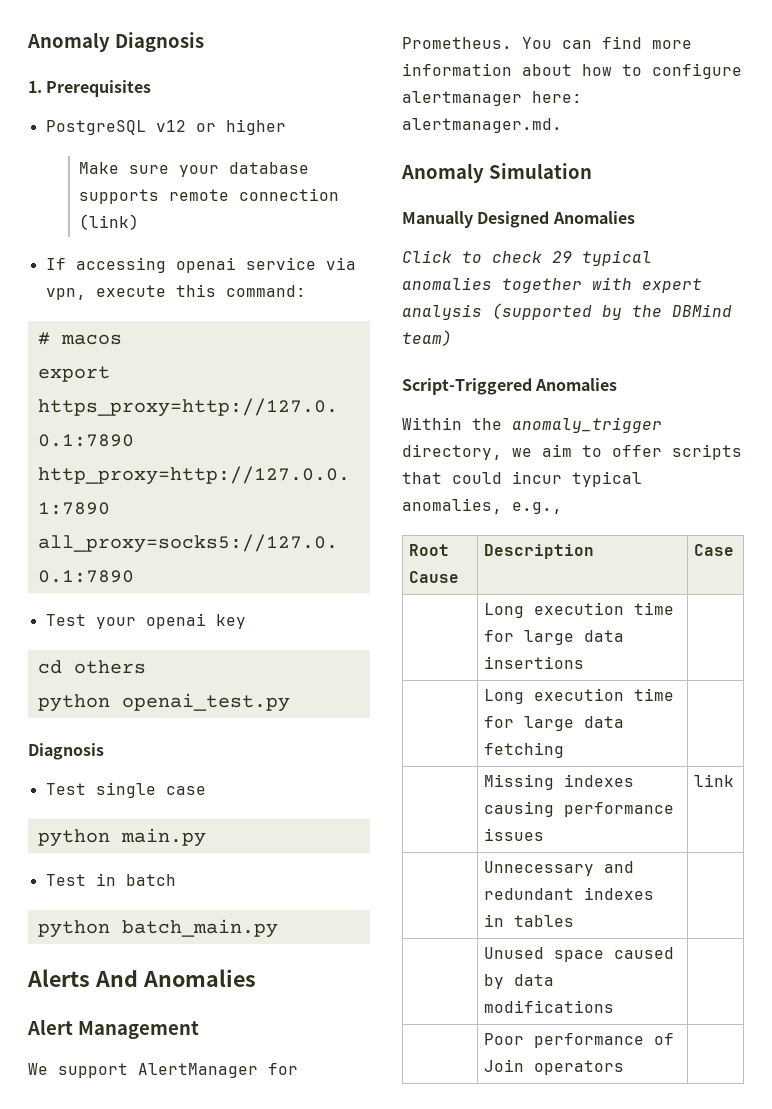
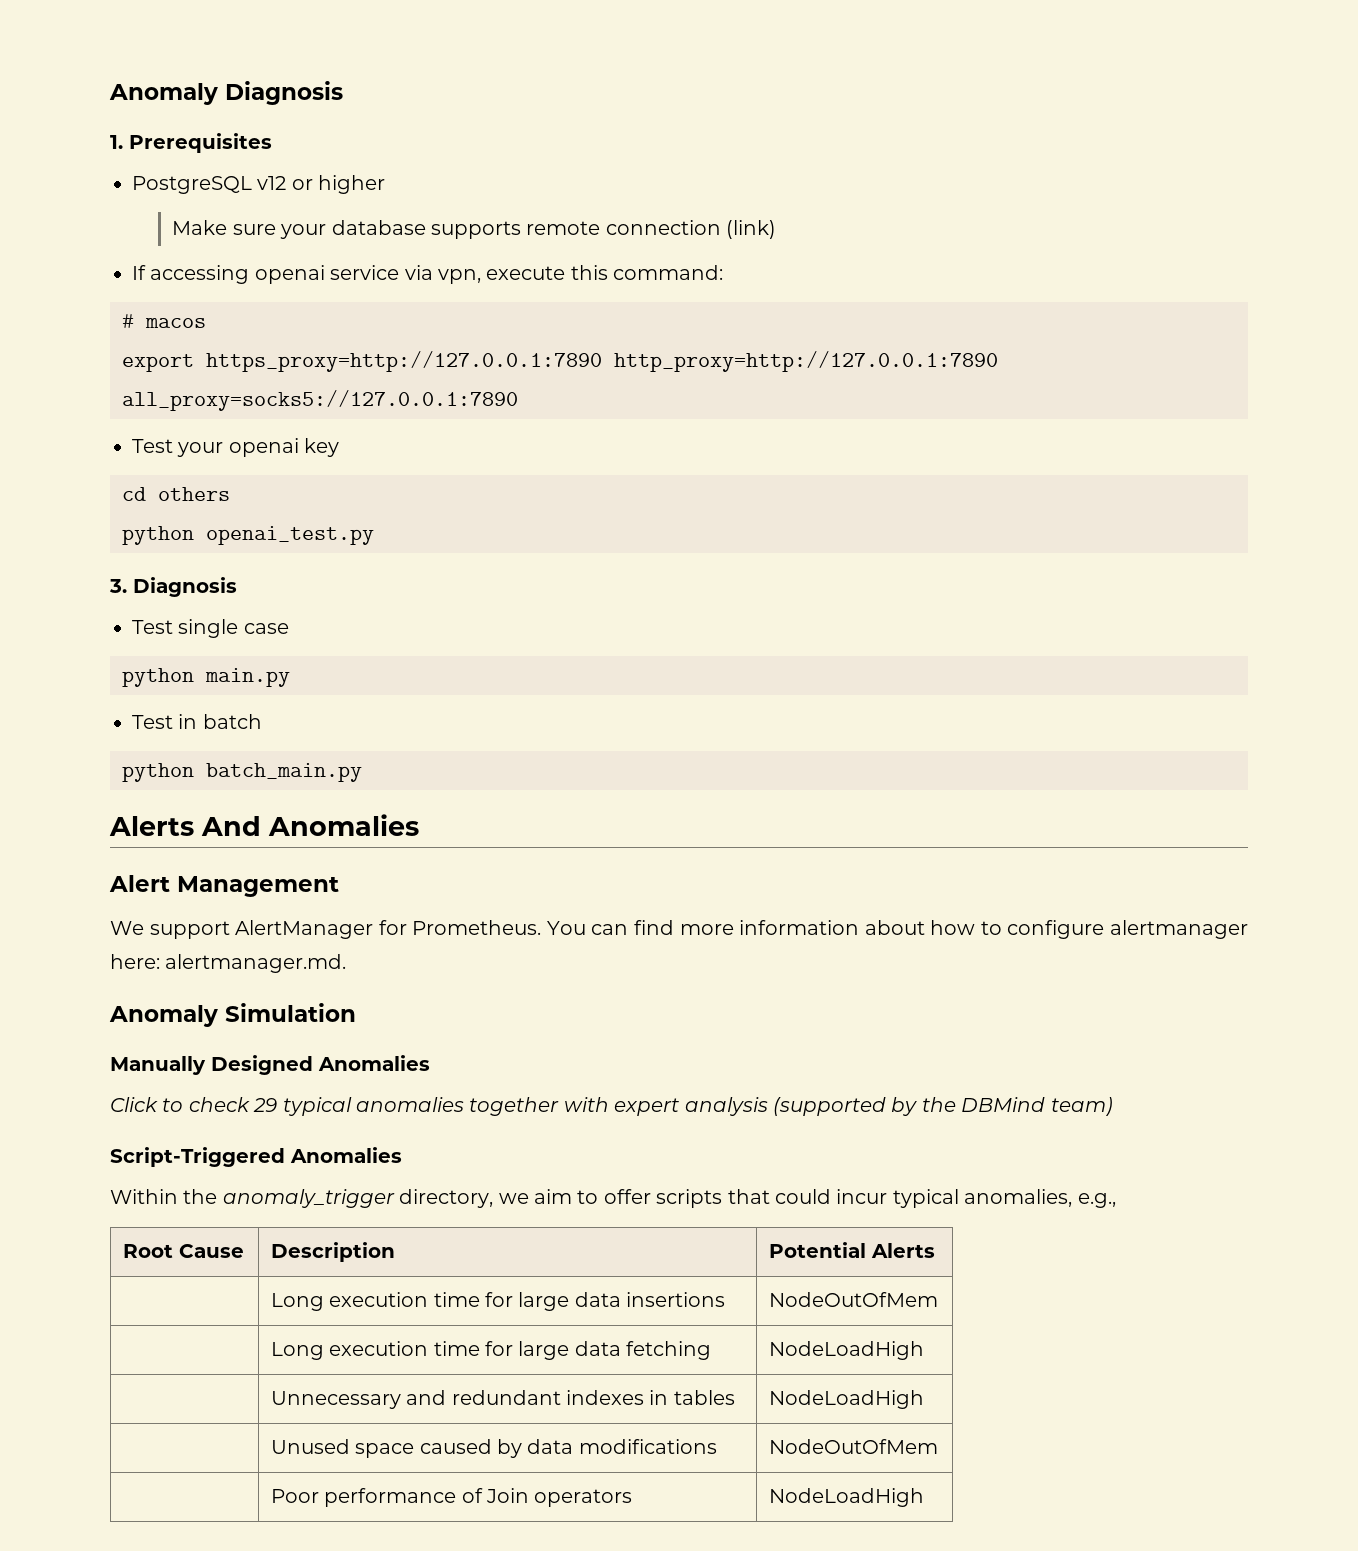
  python openai_test.py
- Diagnosis
+ 3. Diagnosis
- Root Cause | Description | Case
+ Root Cause | Description | Potential Alerts
- | Long execution time for large data insertions |
+ | Long execution time for large data insertions | NodeOutOfMem
- | Long execution time for large data fetching |
- | Missing indexes causing performance issues | link
+ | Long execution time for large data fetching | NodeLoadHigh
- | Unnecessary and redundant indexes in tables |
+ | Unnecessary and redundant indexes in tables | NodeLoadHigh
- | Unused space caused by data modifications |
+ | Unused space caused by data modifications | NodeOutOfMem
- | Poor performance of Join operators |
+ | Poor performance of Join operators | NodeLoadHigh

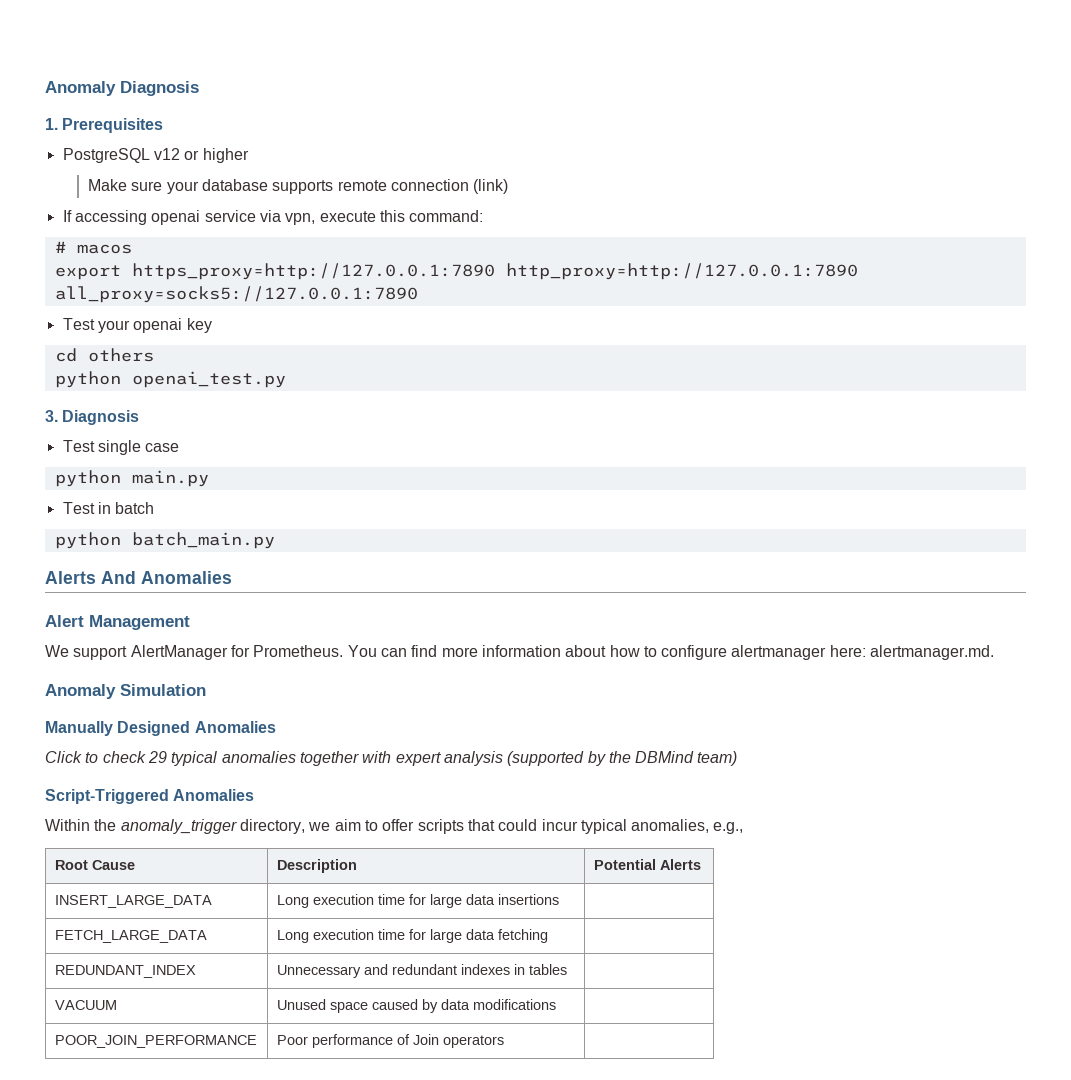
- | Long execution time for large data insertions | NodeOutOfMem
- | Long execution time for large data fetching | NodeLoadHigh
- | Unnecessary and redundant indexes in tables | NodeLoadHigh
- | Unused space caused by data modifications | NodeOutOfMem
- | Poor performance of Join operators | NodeLoadHigh
+ INSERT_LARGE_DATA | Long execution time for large data insertions |
+ FETCH_LARGE_DATA | Long execution time for large data fetching |
+ REDUNDANT_INDEX | Unnecessary and redundant indexes in tables |
+ VACUUM | Unused space caused by data modifications |
+ POOR_JOIN_PERFORMANCE | Poor performance of Join operators |

